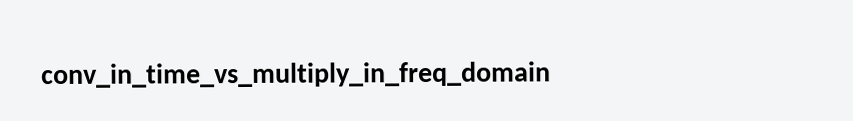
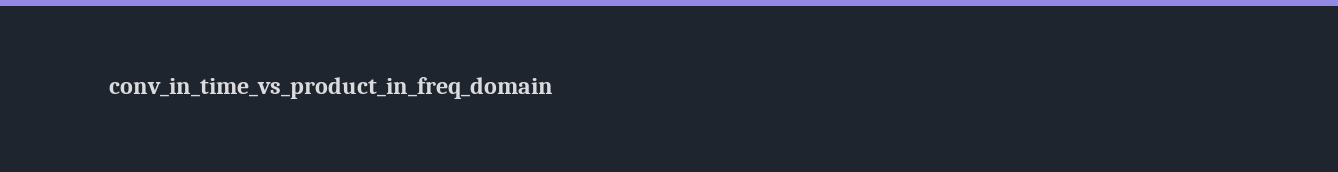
- conv_in_time_vs_multiply_in_freq_domain
+ conv_in_time_vs_product_in_freq_domain

